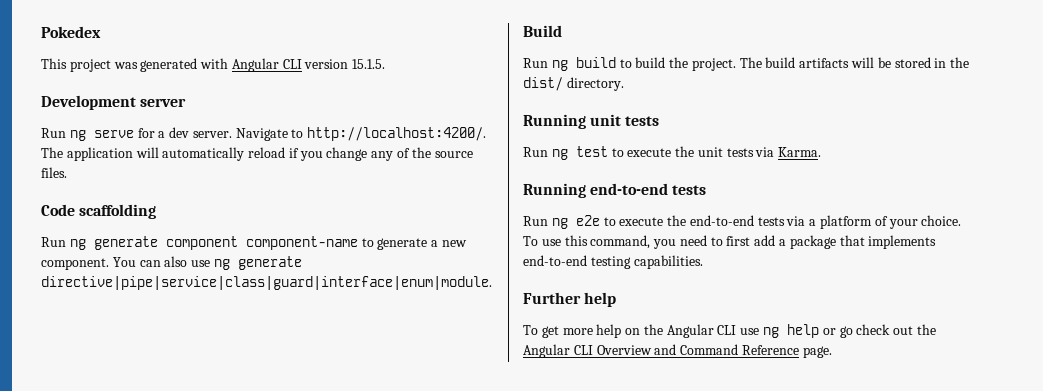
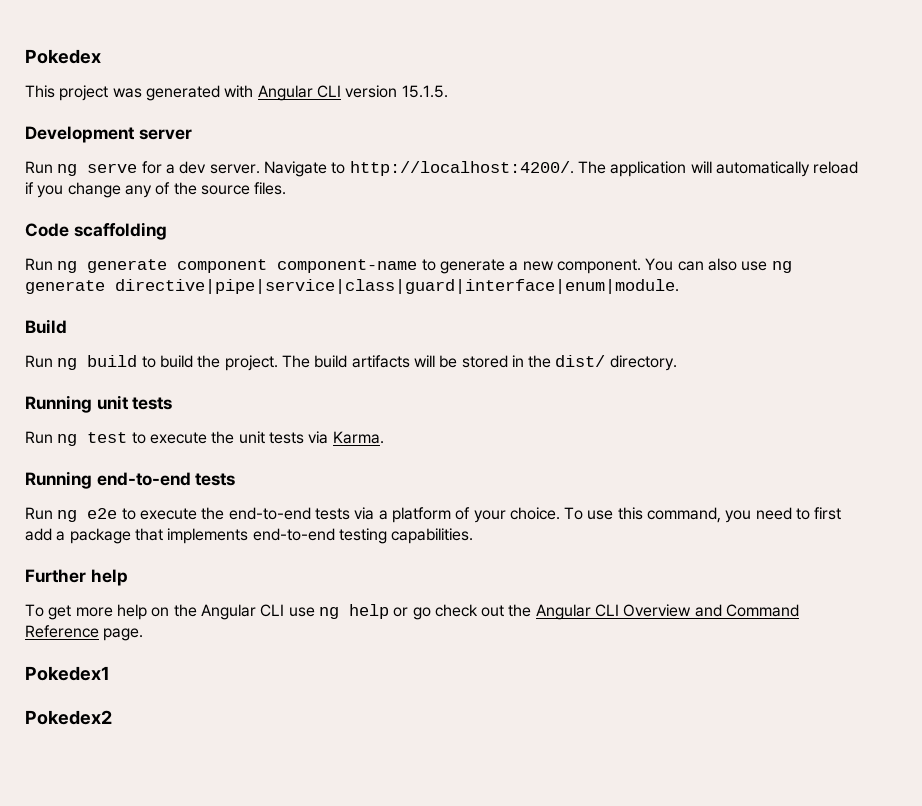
+ Pokedex1
+ Pokedex2

